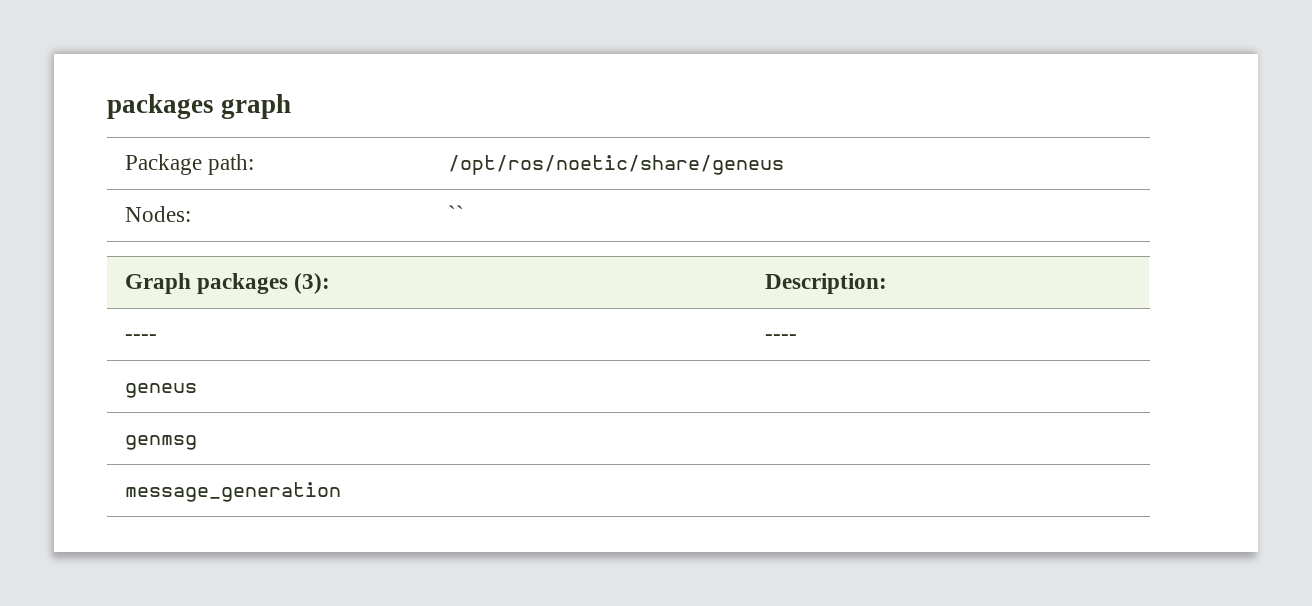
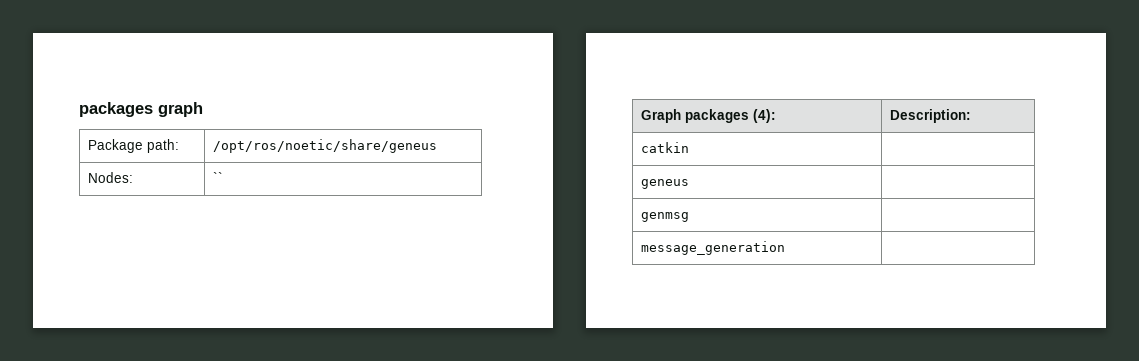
- Graph packages (3): | Description:
+ Graph packages (4): | Description:
- ---- | ----
+ catkin |

